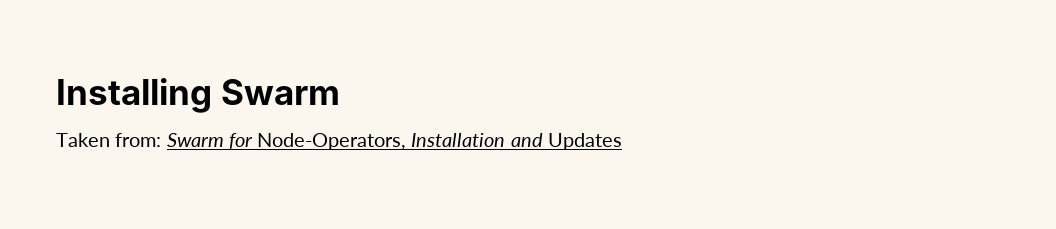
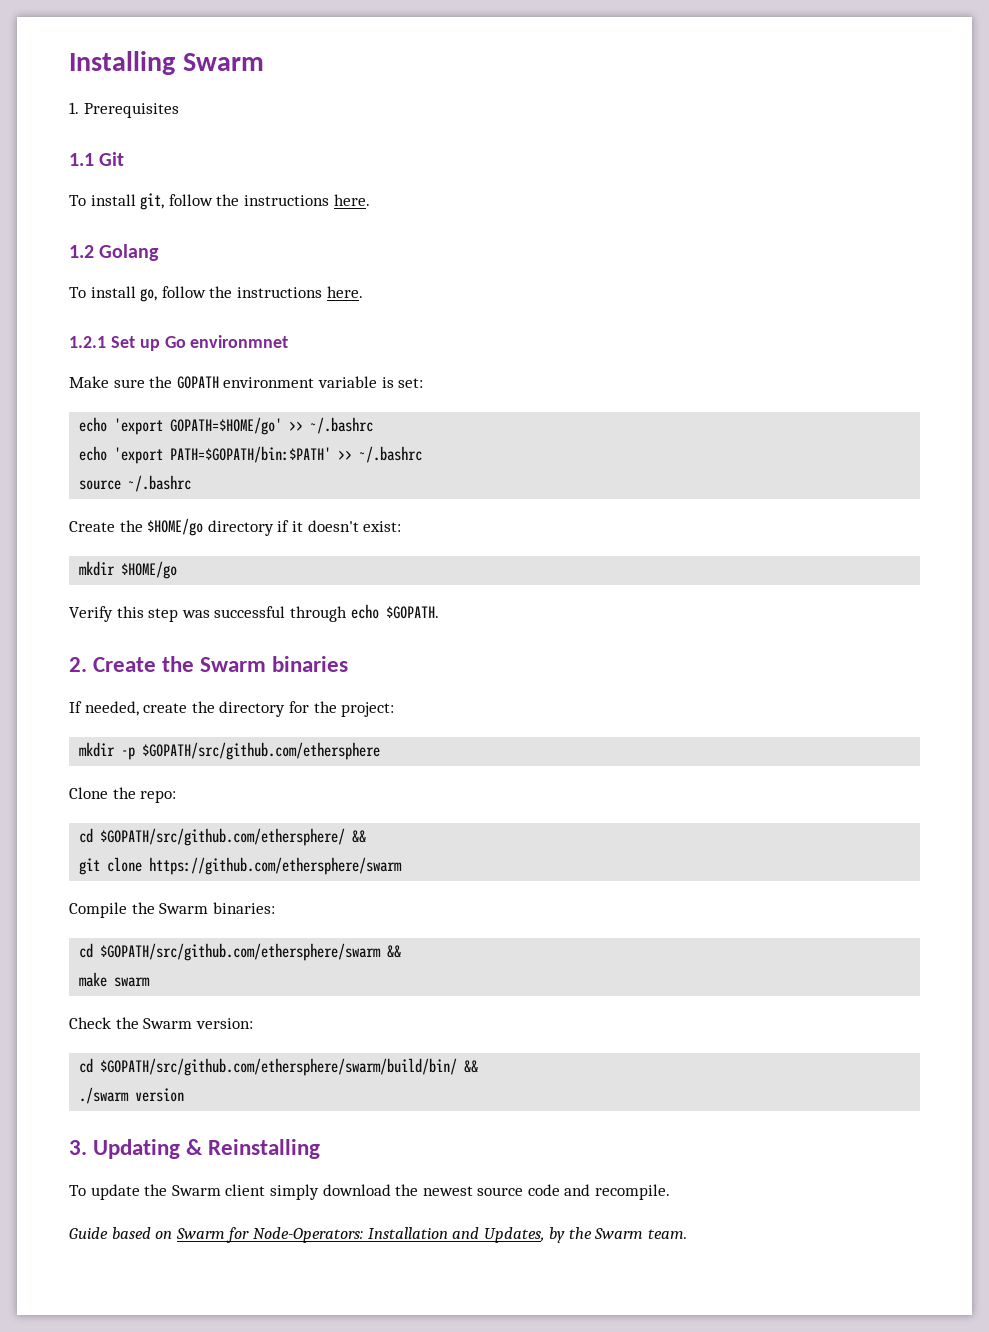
- Taken from: Swarm for Node-Operators, Installation and Updates
+ 1. Prerequisites
+ 1.1 Git
+ To install git, follow the instructions here.
+ 1.2 Golang
+ To install go, follow the instructions here.
+ 1.2.1 Set up Go environmnet
+ Make sure the GOPATH environment variable is set:
+ echo 'export GOPATH=$HOME/go' >> ~/.bashrc
+ echo 'export PATH=$GOPATH/bin:$PATH' >> ~/.bashrc
+ source ~/.bashrc
+ Create the $HOME/go directory if it doesn't exist:
+ mkdir $HOME/go
+ Verify this step was successful through echo $GOPATH.
+ 2. Create the Swarm binaries
+ If needed, create the directory for the project:
+ mkdir -p $GOPATH/src/github.com/ethersphere
+ Clone the repo:
+ cd $GOPATH/src/github.com/ethersphere/ &&
+ git clone https://github.com/ethersphere/swarm
+ Compile the Swarm binaries:
+ cd $GOPATH/src/github.com/ethersphere/swarm &&
+ make swarm
+ Check the Swarm version:
+ cd $GOPATH/src/github.com/ethersphere/swarm/build/bin/ &&
+ ./swarm version
+ 3. Updating & Reinstalling
+ To update the Swarm client simply download the newest source code and recompile.
+ Guide based on Swarm for Node-Operators: Installation and Updates, by the Swarm team.

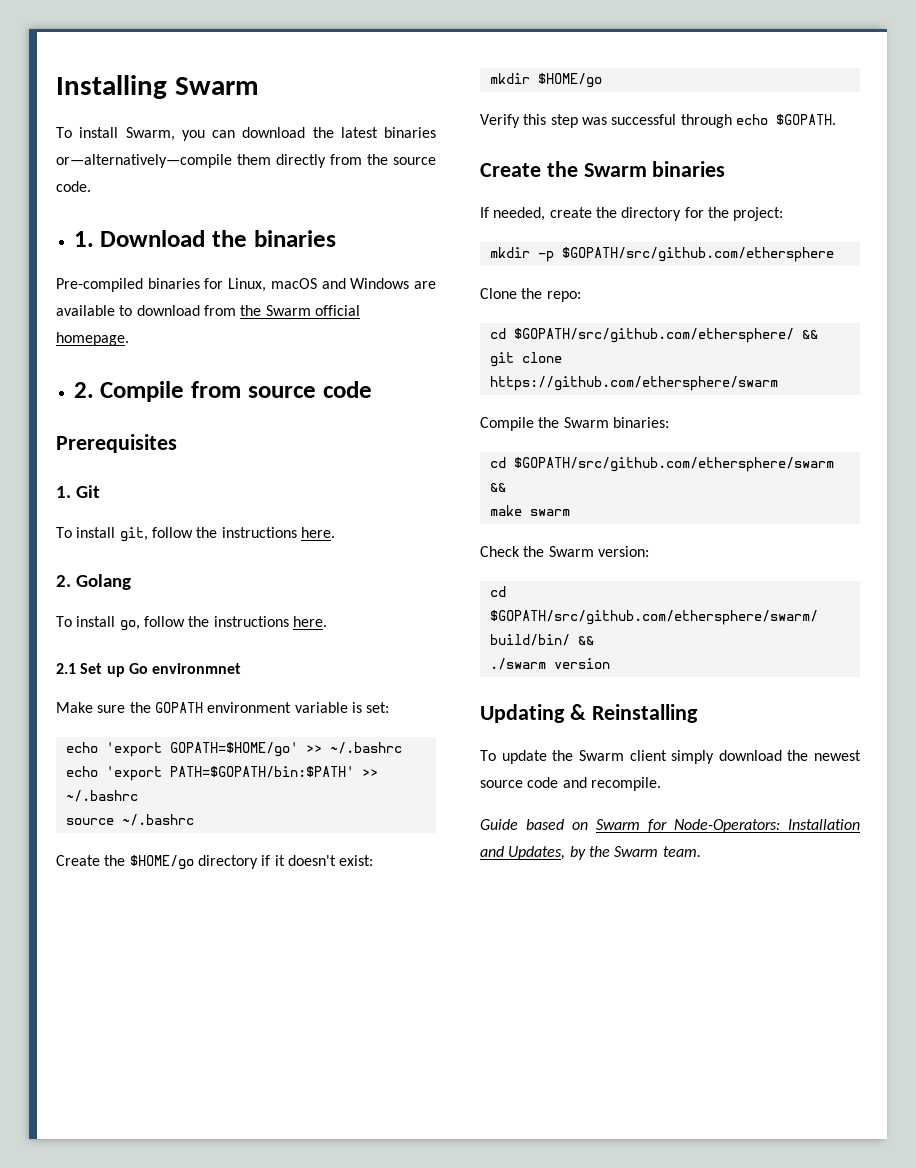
- 1. Prerequisites
+ To install Swarm, you can download the latest binaries or—alternatively—compile them directly from the source code.
+ 1. Download the binaries
+ Pre-compiled binaries for Linux, macOS and Windows are available to download from the Swarm official homepage.
+ 2. Compile from source code
+ Prerequisites
- 1.1 Git
+ 1. Git
- 1.2 Golang
+ 2. Golang
- 1.2.1 Set up Go environmnet
+ 2.1 Set up Go environmnet
- 2. Create the Swarm binaries
+ Create the Swarm binaries
- 3. Updating & Reinstalling
+ Updating & Reinstalling

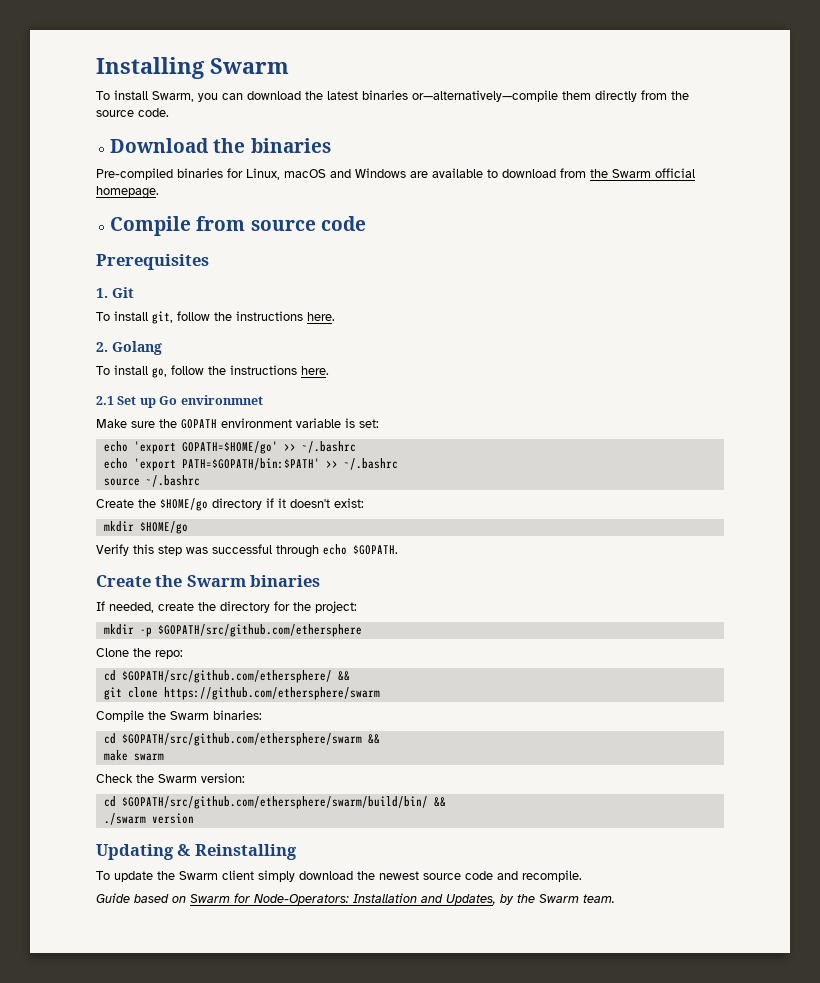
- 1. Download the binaries
+ Download the binaries
- 2. Compile from source code
+ Compile from source code

